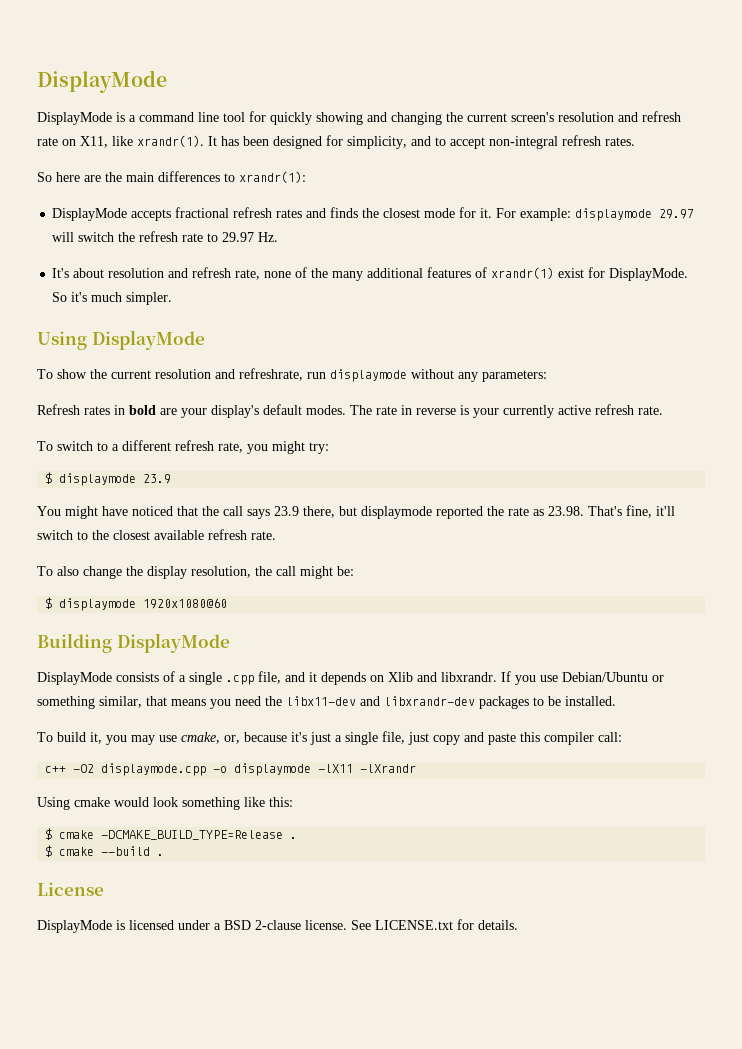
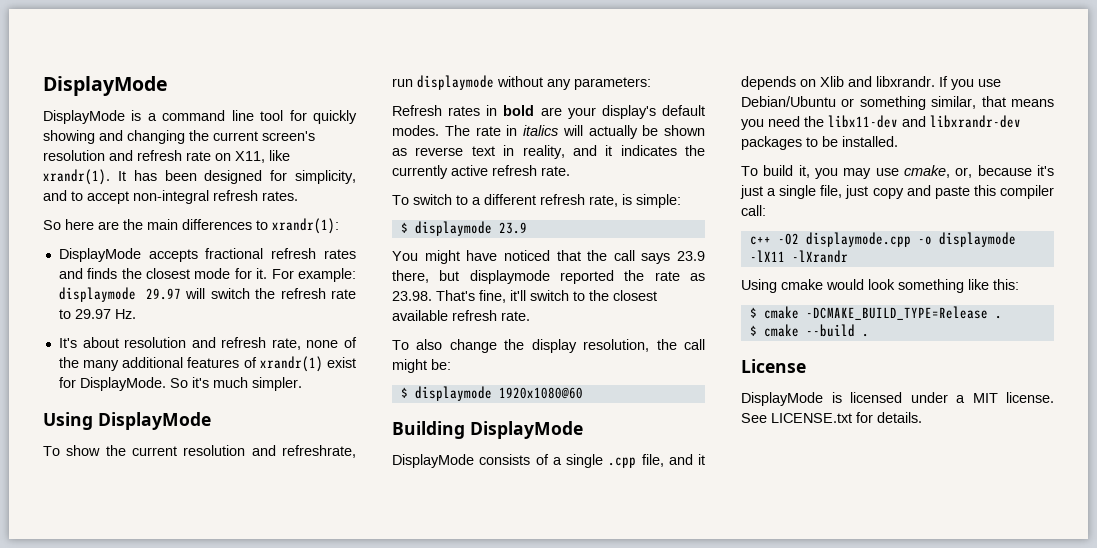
- The rate in reverse is your currently active refresh rate.
+ The rate in italics will actually be shown as reverse text in reality, and it indicates the currently active refresh rate.
- To switch to a different refresh rate, you might try:
+ To switch to a different refresh rate, is simple:
- DisplayMode is licensed under a BSD 2-clause license.
+ DisplayMode is licensed under a MIT license.

